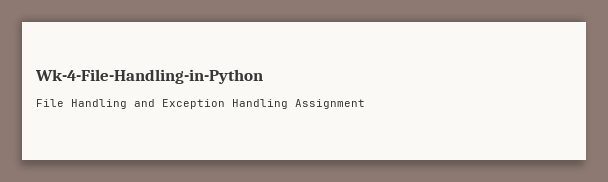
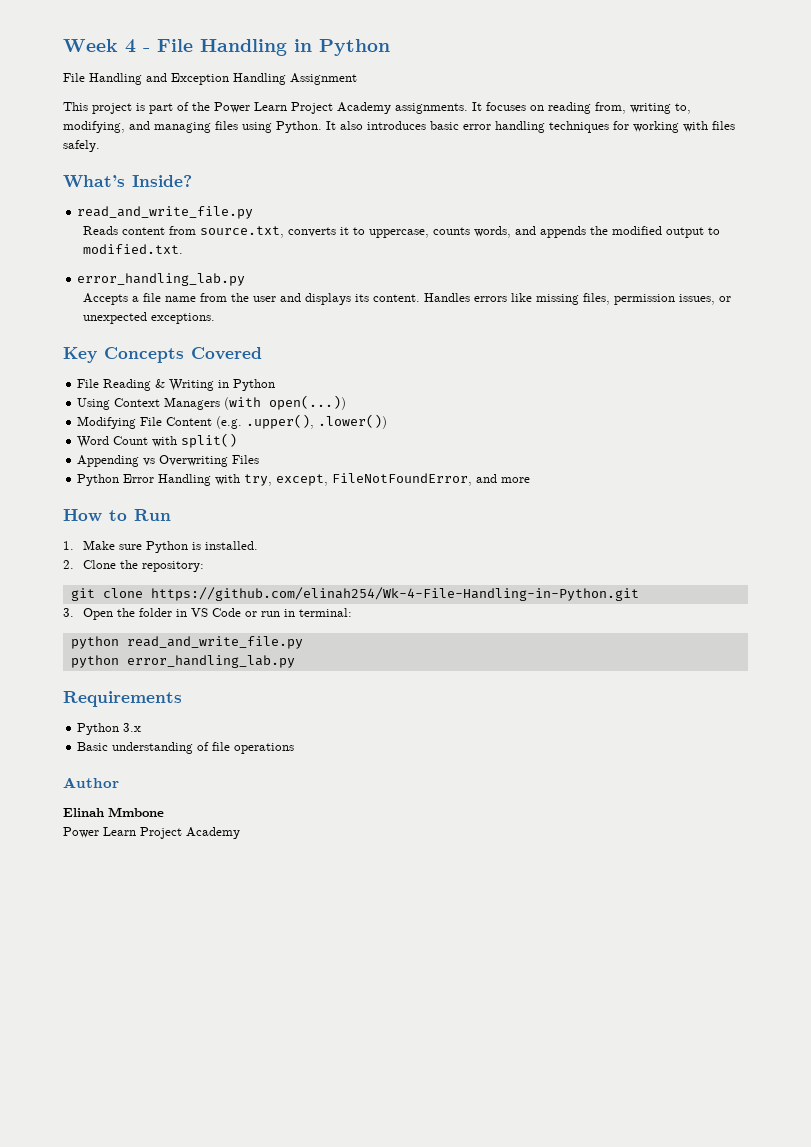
- Wk-4-File-Handling-in-Python
+ Week 4 - File Handling in Python
+ This project is part of the Power Learn Project Academy assignments. It focuses on reading from, writing to, modifying, and managing files using Python. It also introduces basic error handling techniques for working with files safely.
+ What’s Inside?
+ read_and_write_file.py
+ Reads content from source.txt, converts it to uppercase, counts words, and appends the modified output to modified.txt.
+ error_handling_lab.py
+ Accepts a file name from the user and displays its content. Handles errors like missing files, permission issues, or unexpected exceptions.
+ Key Concepts Covered
+ File Reading & Writing in Python
+ Using Context Managers (with open(...))
+ Modifying File Content (e.g. .upper(), .lower())
+ Word Count with split()
+ Appending vs Overwriting Files
+ Python Error Handling with try, except, FileNotFoundError, and more
+ How to Run
+ 1. Make sure Python is installed.
+ 2. Clone the repository:
+ git clone https://github.com/elinah254/Wk-4-File-Handling-in-Python.git
+ 3. Open the folder in VS Code or run in terminal:
+ python read_and_write_file.py
+ python error_handling_lab.py
+ Requirements
+ Python 3.x
+ Basic understanding of file operations
+ Author
+ Elinah Mmbone
+ Power Learn Project Academy

